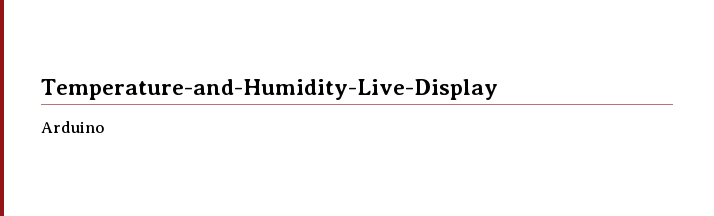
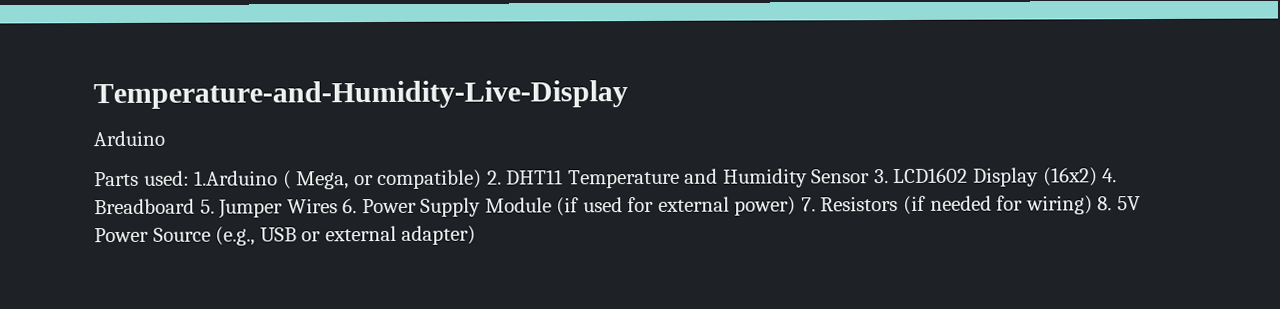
+ Parts used: 1.Arduino ( Mega, or compatible) 2. DHT11 Temperature and Humidity Sensor 3. LCD1602 Display (16x2) 4. Breadboard 5. Jumper Wires 6. Power Supply Module (if used for external power) 7. Resistors (if needed for wiring) 8. 5V Power Source (e.g., USB or external adapter)

